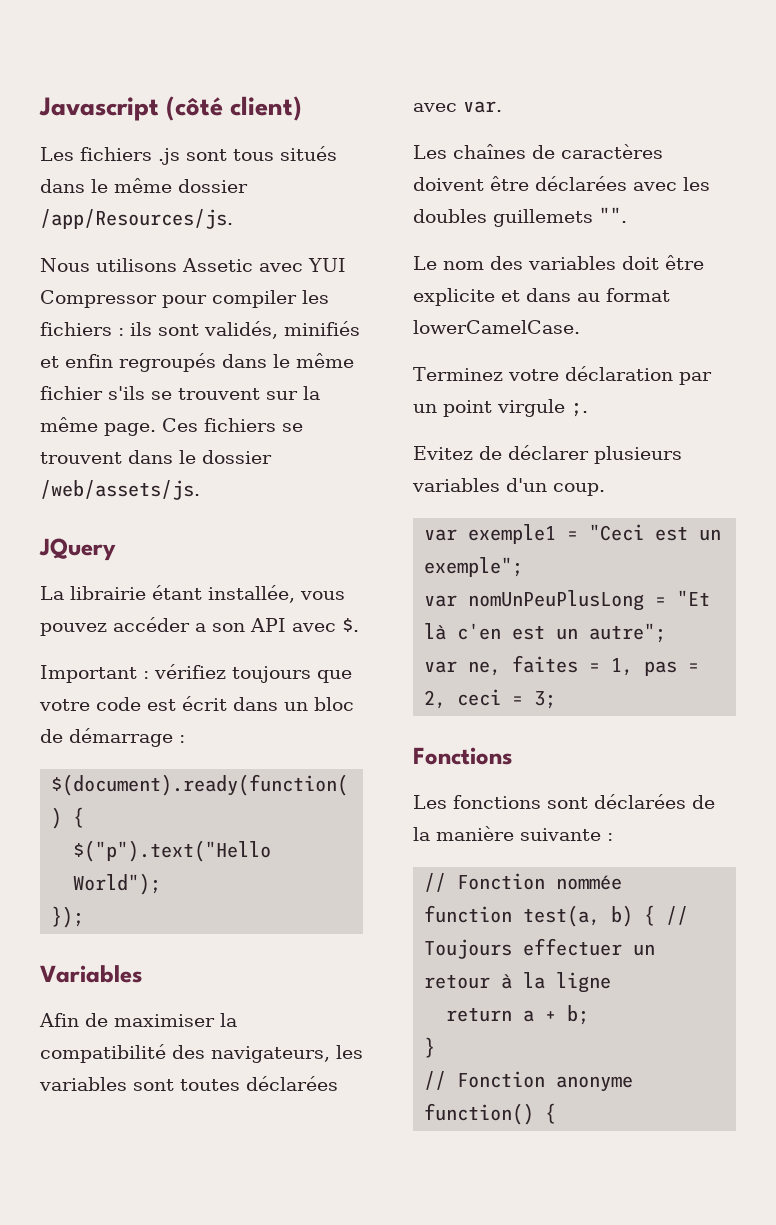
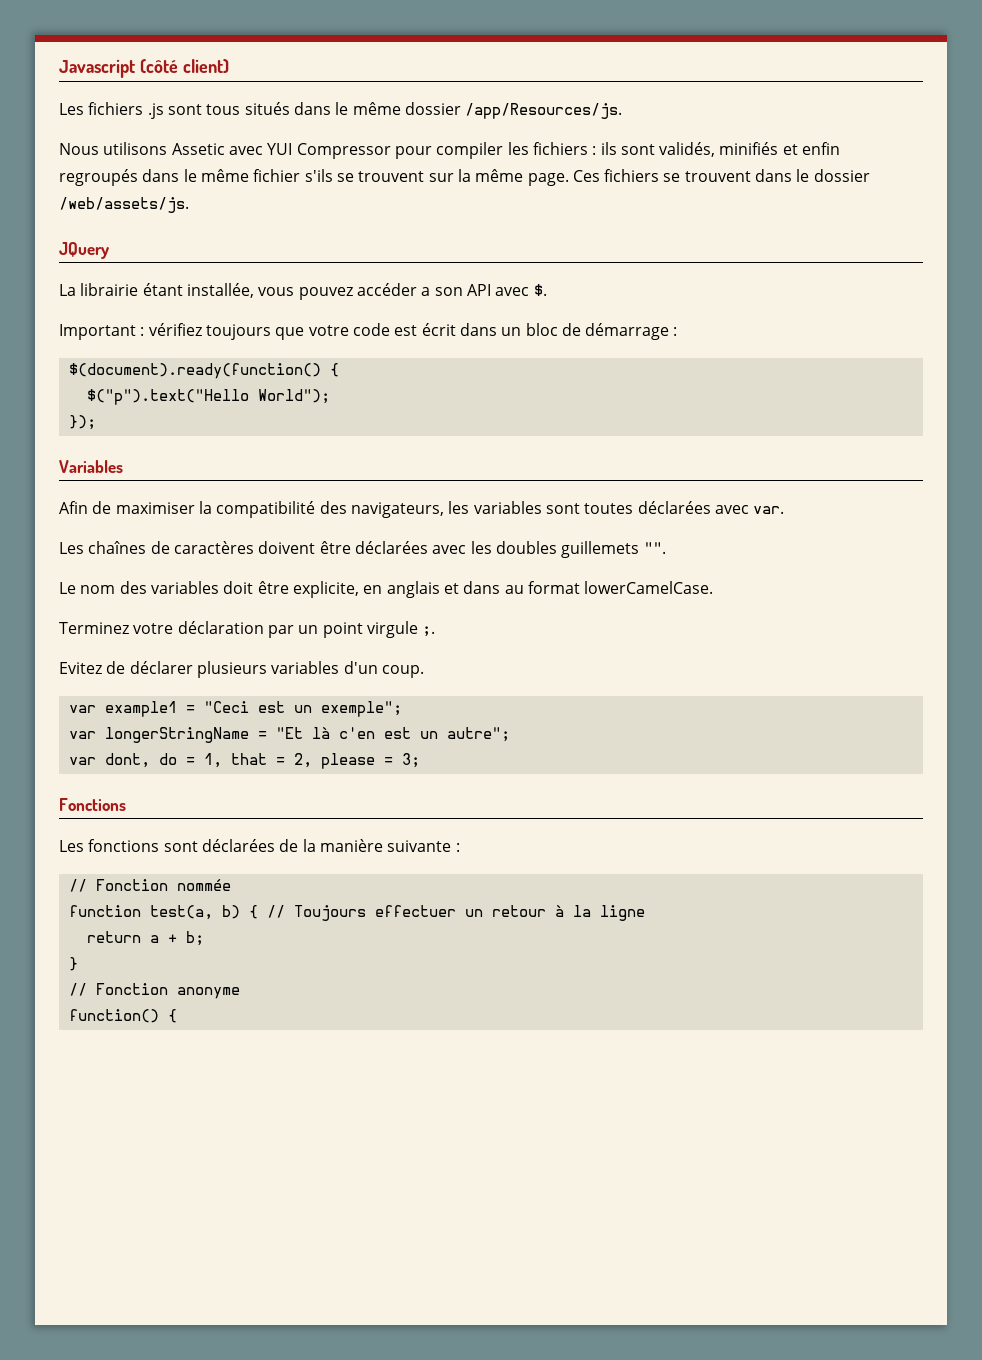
- Le nom des variables doit être explicite et dans au format lowerCamelCase.
+ Le nom des variables doit être explicite, en anglais et dans au format lowerCamelCase.
- var exemple1 = "Ceci est un exemple";
+ var example1 = "Ceci est un exemple";
- var nomUnPeuPlusLong = "Et là c'en est un autre";
+ var longerStringName = "Et là c'en est un autre";
- var ne, faites = 1, pas = 2, ceci = 3;
+ var dont, do = 1, that = 2, please = 3;

